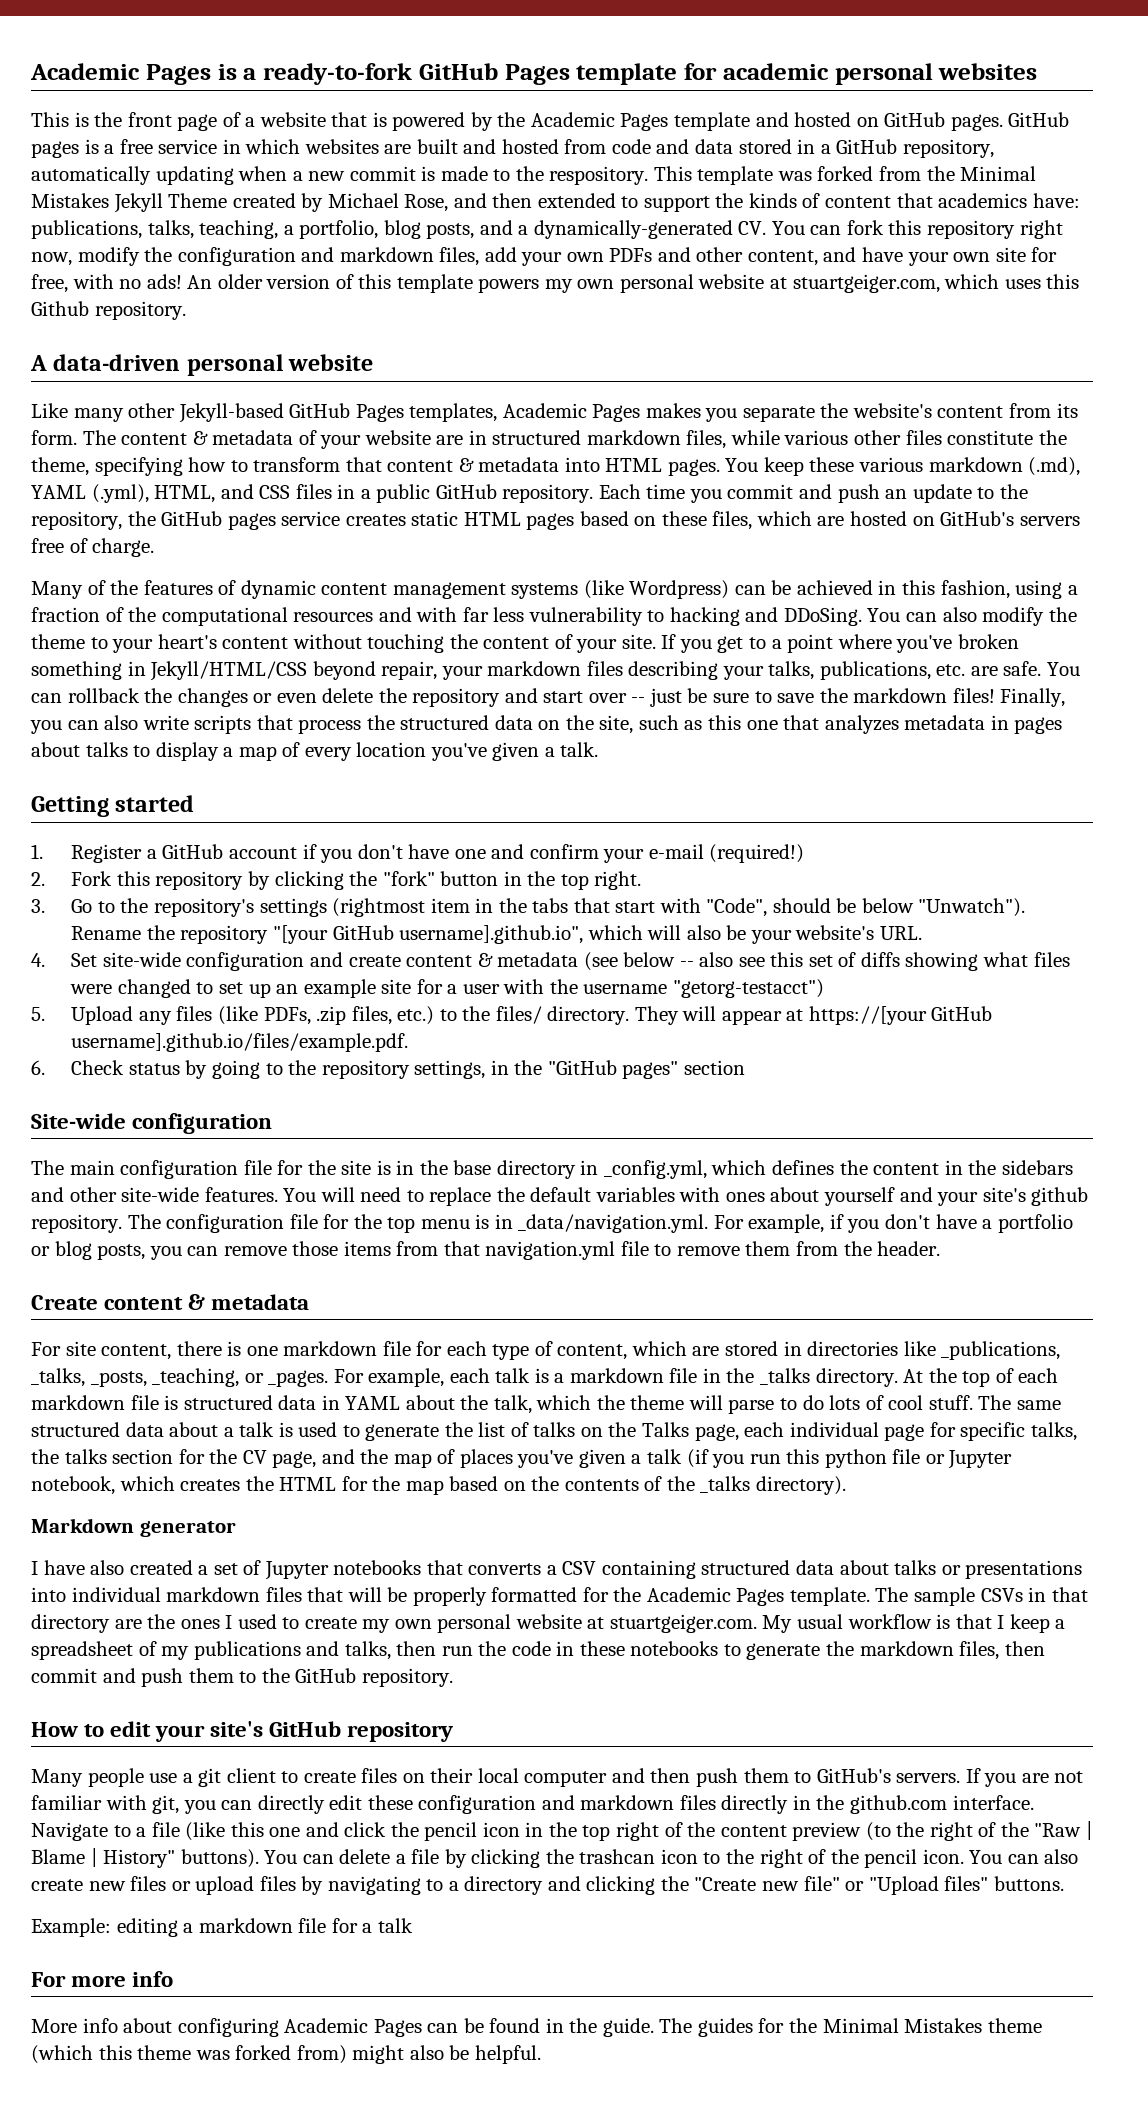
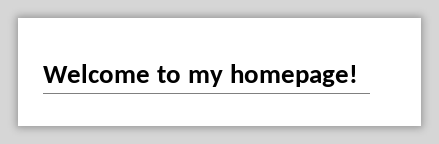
- Academic Pages is a ready-to-fork GitHub Pages template for academic personal websites
- This is the front page of a website that is powered by the Academic Pages template and hosted on GitHub pages. GitHub pages is a free service in which websites are built and hosted from code and data stored in a GitHub repository, automatically updating when a new commit is made to the respository. This template was forked from the Minimal Mistakes Jekyll Theme created by Michael Rose, and then extended to support the kinds of content that academics have: publications, talks, teaching, a portfolio, blog posts, and a dynamically-generated CV. You can fork this repository right now, modify the configuration and markdown files, add your own PDFs and other content, and have your own site for free, with no ads! An older version of this template powers my own personal website at stuartgeiger.com, which uses this Github repository.
- A data-driven personal website
- Like many other Jekyll-based GitHub Pages templates, Academic Pages makes you separate the website's content from its form. The content & metadata of your website are in structured markdown files, while various other files constitute the theme, specifying how to transform that content & metadata into HTML pages. You keep these various markdown (.md), YAML (.yml), HTML, and CSS files in a public GitHub repository. Each time you commit and push an update to the repository, the GitHub pages service creates static HTML pages based on these files, which are hosted on GitHub's servers free of charge.
- Many of the features of dynamic content management systems (like Wordpress) can be achieved in this fashion, using a fraction of the computational resources and with far less vulnerability to hacking and DDoSing. You can also modify the theme to your heart's content without touching the content of your site. If you get to a point where you've broken something in Jekyll/HTML/CSS beyond repair, your markdown files describing your talks, publications, etc. are safe. You can rollback the changes or even delete the repository and start over -- just be sure to save the markdown files! Finally, you can also write scripts that process the structured data on the site, such as this one that analyzes metadata in pages about talks to display a map of every location you've given a talk.
- Getting started
- 1. Register a GitHub account if you don't have one and confirm your e-mail (required!)
- 2. Fork this repository by clicking the "fork" button in the top right.
- 3. Go to the repository's settings (rightmost item in the tabs that start with "Code", should be below "Unwatch"). Rename the repository "[your GitHub username].github.io", which will also be your website's URL.
- 4. Set site-wide configuration and create content & metadata (see below -- also see this set of diffs showing what files were changed to set up an example site for a user with the username "getorg-testacct")
- 5. Upload any files (like PDFs, .zip files, etc.) to the files/ directory. They will appear at https://[your GitHub username].github.io/files/example.pdf.
- 6. Check status by going to the repository settings, in the "GitHub pages" section
- Site-wide configuration
- The main configuration file for the site is in the base directory in _config.yml, which defines the content in the sidebars and other site-wide features. You will need to replace the default variables with ones about yourself and your site's github repository. The configuration file for the top menu is in _data/navigation.yml. For example, if you don't have a portfolio or blog posts, you can remove those items from that navigation.yml file to remove them from the header.
- Create content & metadata
- For site content, there is one markdown file for each type of content, which are stored in directories like _publications, _talks, _posts, _teaching, or _pages. For example, each talk is a markdown file in the _talks directory. At the top of each markdown file is structured data in YAML about the talk, which the theme will parse to do lots of cool stuff. The same structured data about a talk is used to generate the list of talks on the Talks page, each individual page for specific talks, the talks section for the CV page, and the map of places you've given a talk (if you run this python file or Jupyter notebook, which creates the HTML for the map based on the contents of the _talks directory).
- Markdown generator
- I have also created a set of Jupyter notebooks that converts a CSV containing structured data about talks or presentations into individual markdown files that will be properly formatted for the Academic Pages template. The sample CSVs in that directory are the ones I used to create my own personal website at stuartgeiger.com. My usual workflow is that I keep a spreadsheet of my publications and talks, then run the code in these notebooks to generate the markdown files, then commit and push them to the GitHub repository.
- How to edit your site's GitHub repository
- Many people use a git client to create files on their local computer and then push them to GitHub's servers. If you are not familiar with git, you can directly edit these configuration and markdown files directly in the github.com interface. Navigate to a file (like this one and click the pencil icon in the top right of the content preview (to the right of the "Raw | Blame | History" buttons). You can delete a file by clicking the trashcan icon to the right of the pencil icon. You can also create new files or upload files by navigating to a directory and clicking the "Create new file" or "Upload files" buttons.
- Example: editing a markdown file for a talk
- For more info
- More info about configuring Academic Pages can be found in the guide. The guides for the Minimal Mistakes theme (which this theme was forked from) might also be helpful.
+ Welcome to my homepage!

